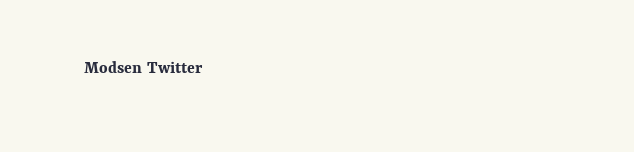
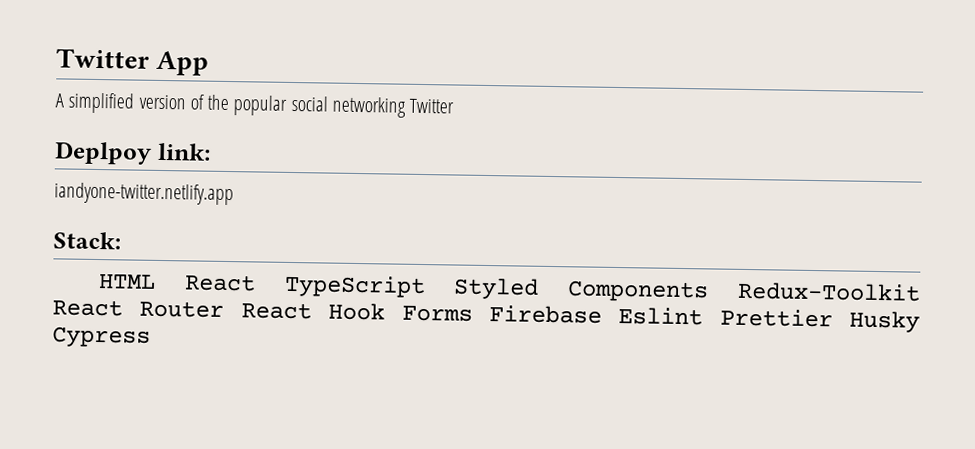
- Modsen Twitter
+ Twitter App
+ A simplified version of the popular social networking Twitter
+ Deplpoy link:
+ iandyone-twitter.netlify.app
+ Stack:
+ HTML React TypeScript Styled Components Redux-Toolkit React Router React Hook Forms Firebase Eslint Prettier Husky Cypress

